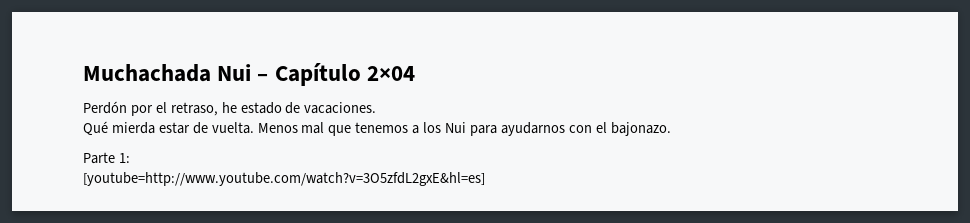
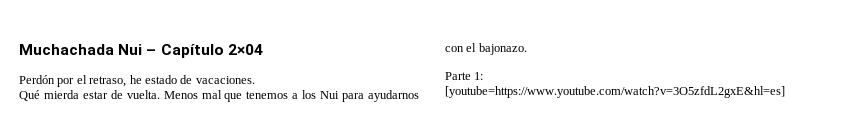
- [youtube=http://www.youtube.com/watch?v=3O5zfdL2gxE&hl=es]
+ [youtube=https://www.youtube.com/watch?v=3O5zfdL2gxE&hl=es]

